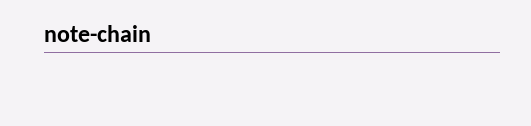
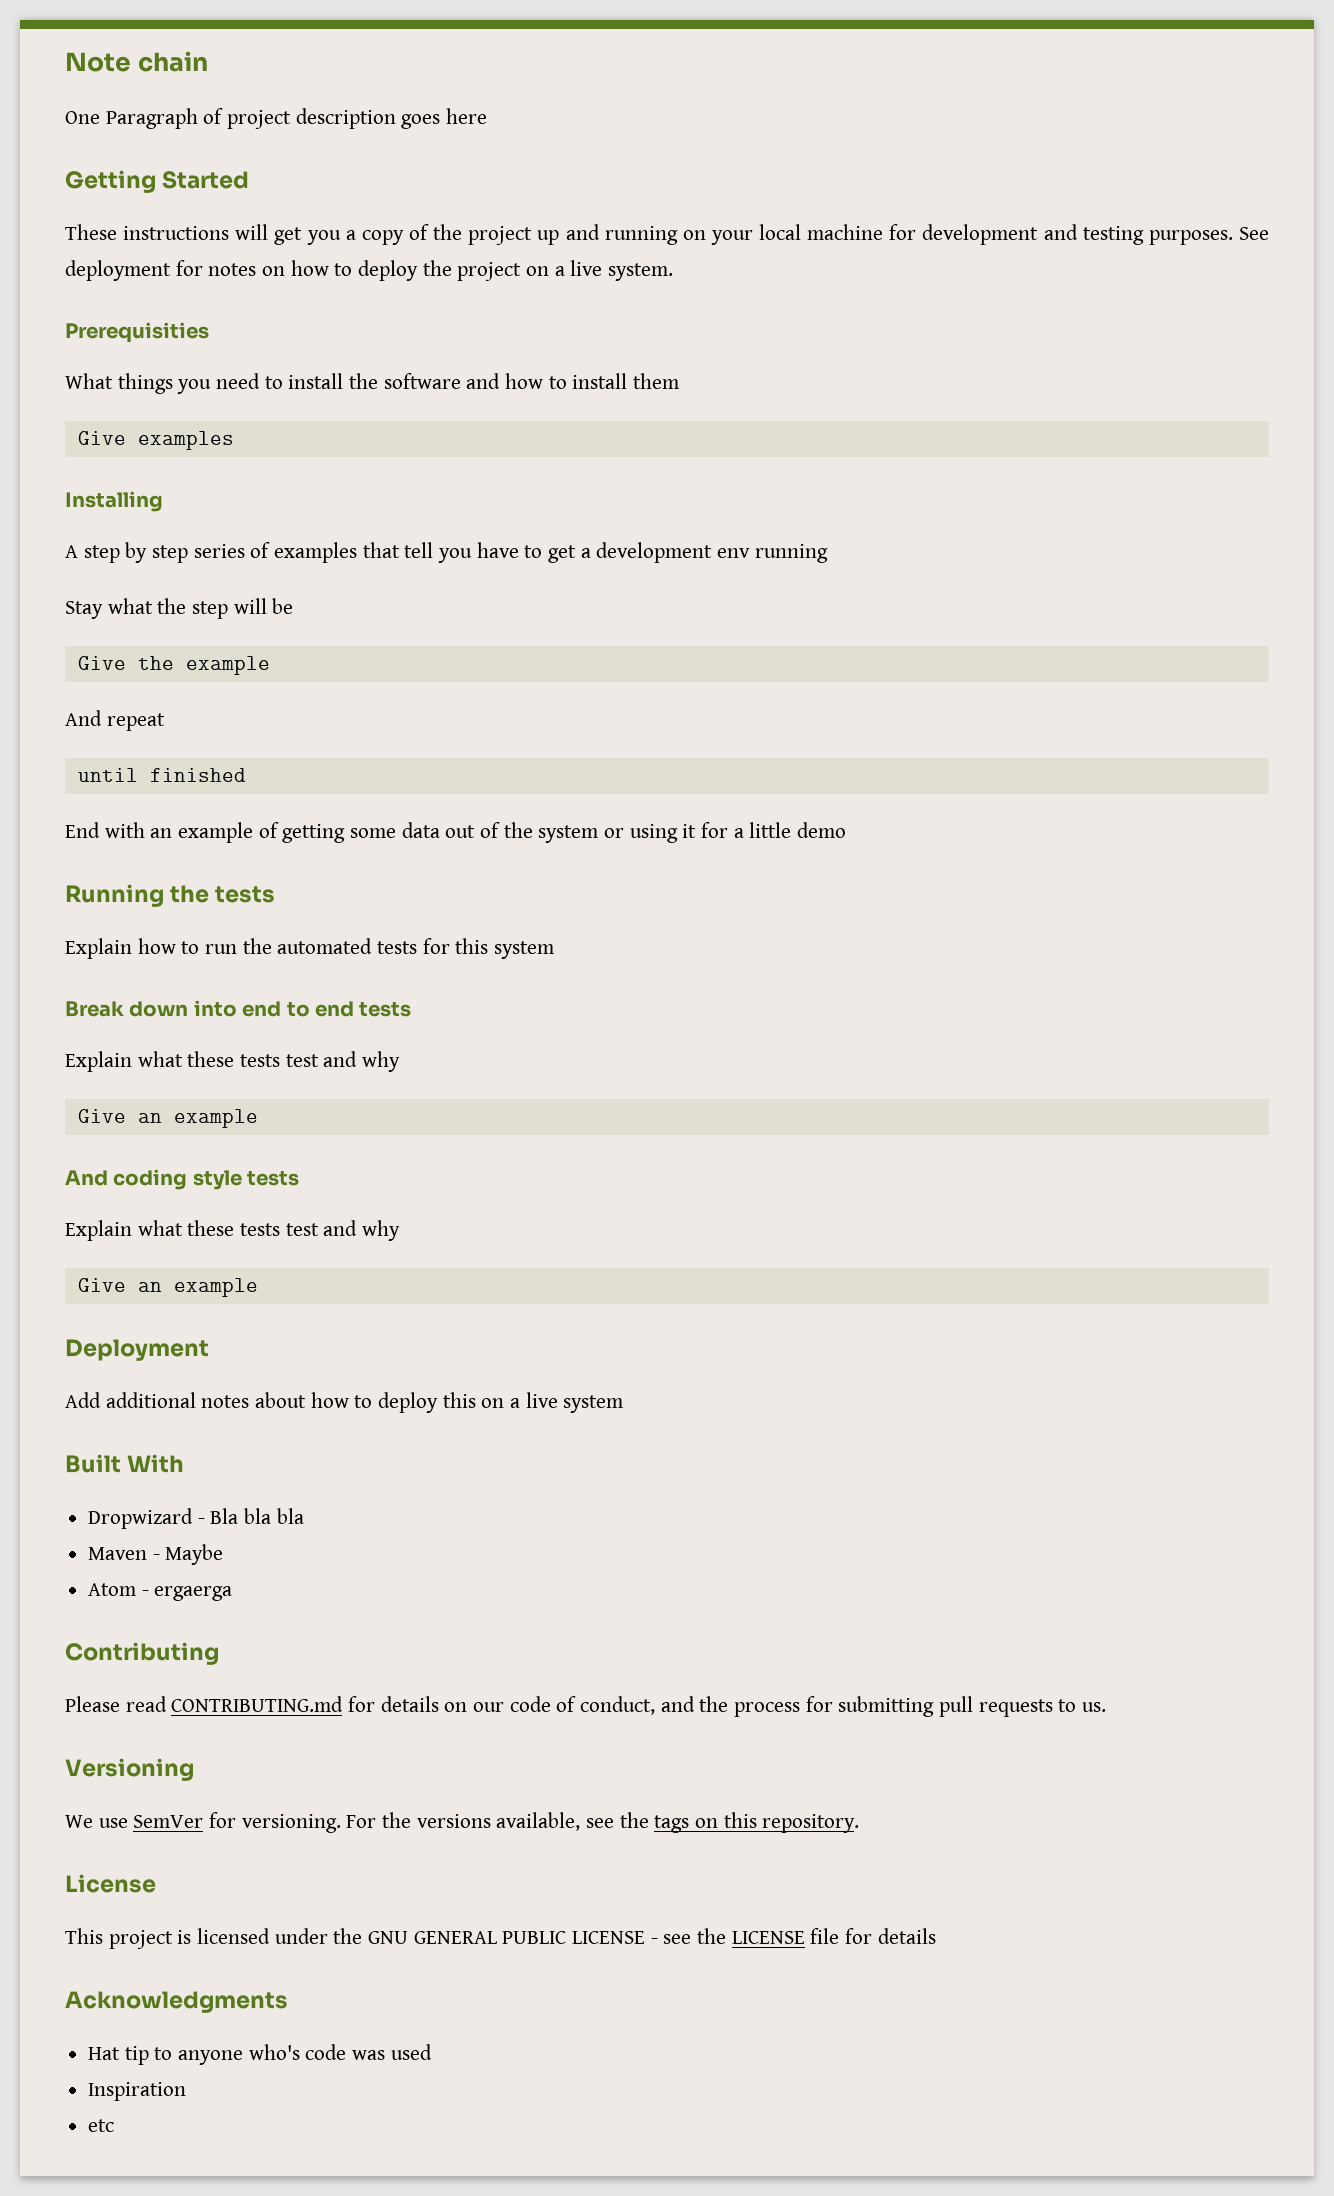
- note-chain
+ Note chain
+ One Paragraph of project description goes here
+ Getting Started
+ These instructions will get you a copy of the project up and running on your local machine for development and testing purposes. See deployment for notes on how to deploy the project on a live system.
+ Prerequisities
+ What things you need to install the software and how to install them
+ Give examples
+ Installing
+ A step by step series of examples that tell you have to get a development env running
+ Stay what the step will be
+ Give the example
+ And repeat
+ until finished
+ End with an example of getting some data out of the system or using it for a little demo
+ Running the tests
+ Explain how to run the automated tests for this system
+ Break down into end to end tests
+ Explain what these tests test and why
+ Give an example
+ And coding style tests
+ Explain what these tests test and why
+ Give an example
+ Deployment
+ Add additional notes about how to deploy this on a live system
+ Built With
+ Dropwizard - Bla bla bla
+ Maven - Maybe
+ Atom - ergaerga
+ Contributing
+ Please read CONTRIBUTING.md for details on our code of conduct, and the process for submitting pull requests to us.
+ Versioning
+ We use SemVer for versioning. For the versions available, see the tags on this repository.
+ License
+ This project is licensed under the GNU GENERAL PUBLIC LICENSE - see the LICENSE file for details
+ Acknowledgments
+ Hat tip to anyone who's code was used
+ Inspiration
+ etc

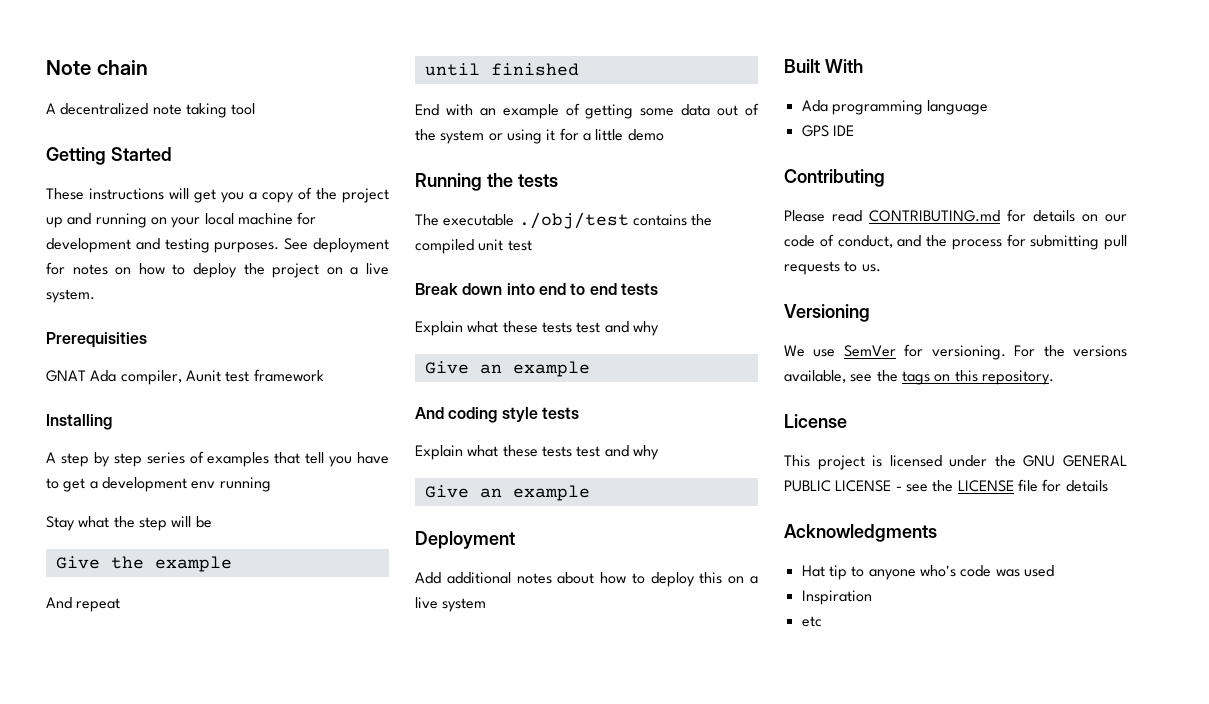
- One Paragraph of project description goes here
+ A decentralized note taking tool
- What things you need to install the software and how to install them
- Give examples
+ GNAT Ada compiler, Aunit test framework
- Explain how to run the automated tests for this system
+ The executable ./obj/test contains the compiled unit test
- Dropwizard - Bla bla bla
- Maven - Maybe
- Atom - ergaerga
+ Ada programming language
+ GPS IDE

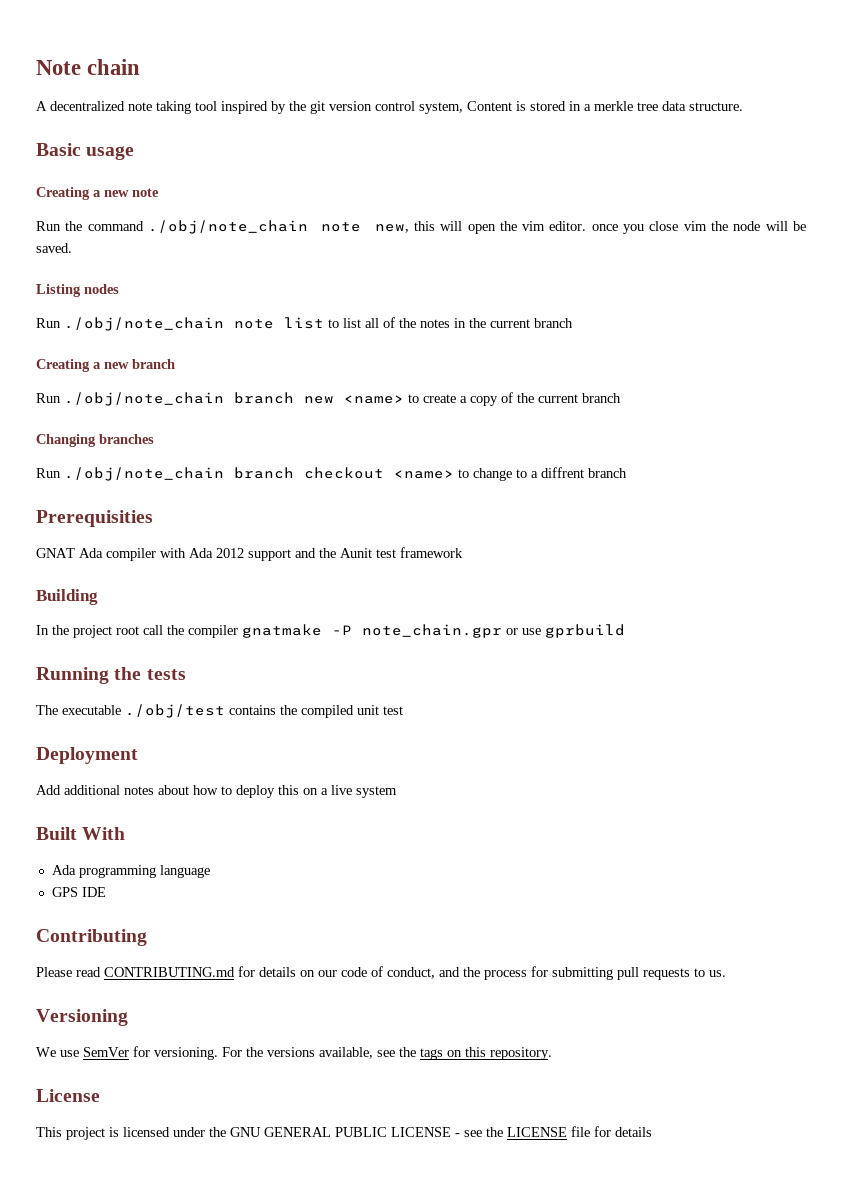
- A decentralized note taking tool
- Getting Started
- These instructions will get you a copy of the project up and running on your local machine for development and testing purposes. See deployment for notes on how to deploy the project on a live system.
+ A decentralized note taking tool inspired by the git version control system, Content is stored in a merkle tree data structure.
+ Basic usage
+ Creating a new note
+ Run the command ./obj/note_chain note new, this will open the vim editor. once you close vim the node will be saved.
+ Listing nodes
+ Run ./obj/note_chain note list to list all of the notes in the current branch
+ Creating a new branch
+ Run ./obj/note_chain branch new <name> to create a copy of the current branch
+ Changing branches
+ Run ./obj/note_chain branch checkout <name> to change to a diffrent branch
  Prerequisities
- GNAT Ada compiler, Aunit test framework
- Installing
- A step by step series of examples that tell you have to get a development env running
- Stay what the step will be
- Give the example
- And repeat
- until finished
- End with an example of getting some data out of the system or using it for a little demo
+ GNAT Ada compiler with Ada 2012 support and the Aunit test framework
+ Building
+ In the project root call the compiler gnatmake -P note_chain.gpr or use gprbuild
- Break down into end to end tests
- Explain what these tests test and why
- Give an example
- And coding style tests
- Explain what these tests test and why
- Give an example
- Acknowledgments
- Hat tip to anyone who's code was used
- Inspiration
- etc

